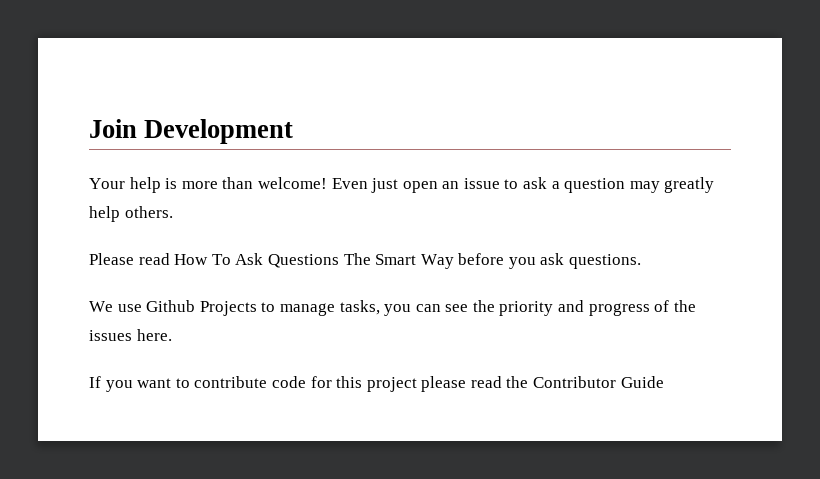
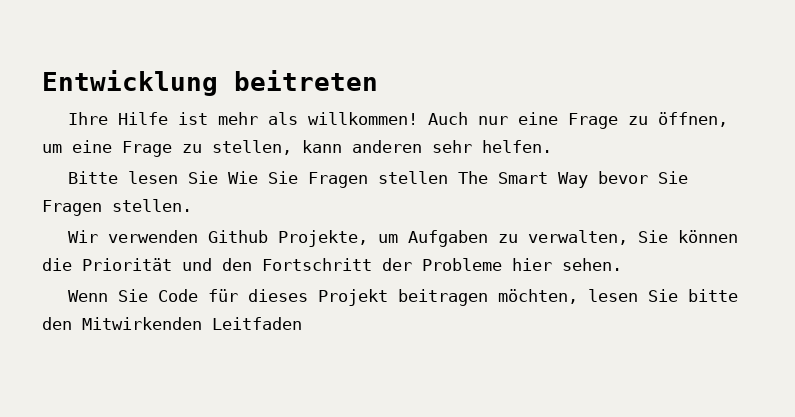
- Join Development
- Your help is more than welcome! Even just open an issue to ask a question may greatly help others.
- Please read How To Ask Questions The Smart Way before you ask questions.
- We use Github Projects to manage tasks, you can see the priority and progress of the issues here.
- If you want to contribute code for this project please read the Contributor Guide
+ Entwicklung beitreten
+ Ihre Hilfe ist mehr als willkommen! Auch nur eine Frage zu öffnen, um eine Frage zu stellen, kann anderen sehr helfen.
+ Bitte lesen Sie Wie Sie Fragen stellen The Smart Way bevor Sie Fragen stellen.
+ Wir verwenden Github Projekte, um Aufgaben zu verwalten, Sie können die Priorität und den Fortschritt der Probleme hier sehen.
+ Wenn Sie Code für dieses Projekt beitragen möchten, lesen Sie bitte den Mitwirkenden Leitfaden

